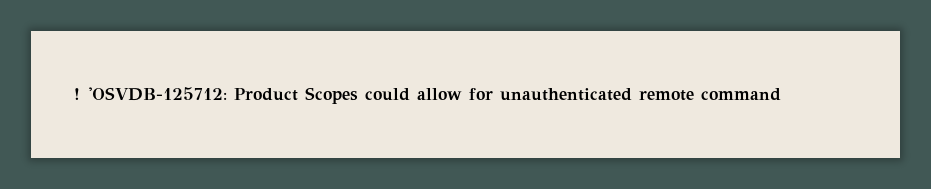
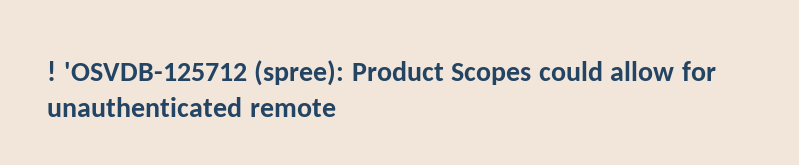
- 'OSVDB-125712: Product Scopes could allow for unauthenticated remote command
+ 'OSVDB-125712 (spree): Product Scopes could allow for unauthenticated remote

